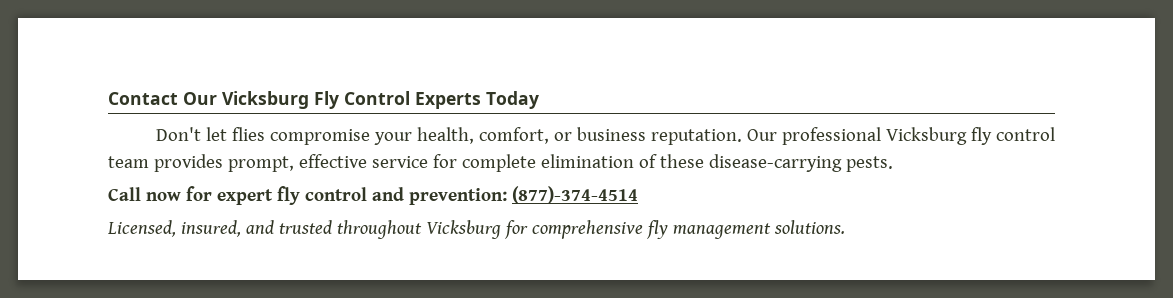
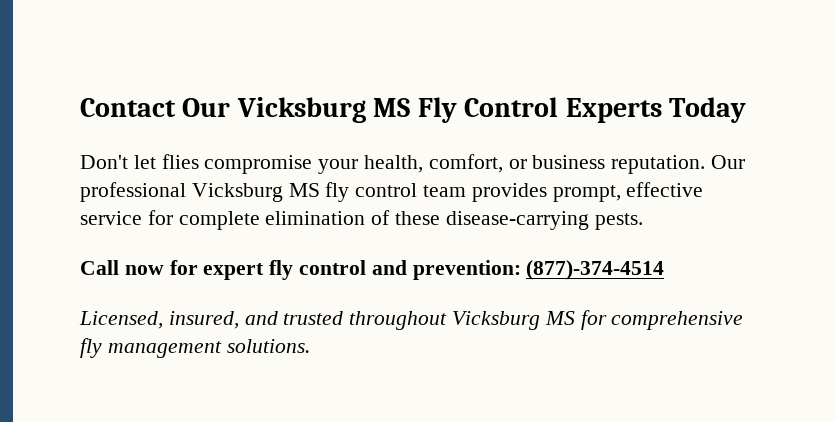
- Contact Our Vicksburg Fly Control Experts Today
+ Contact Our Vicksburg MS Fly Control Experts Today
- Our professional Vicksburg fly control team provides prompt, effective service for complete elimination of these disease-carrying pests.
+ Our professional Vicksburg MS fly control team provides prompt, effective service for complete elimination of these disease-carrying pests.
- Licensed, insured, and trusted throughout Vicksburg for comprehensive fly management solutions.
+ Licensed, insured, and trusted throughout Vicksburg MS for comprehensive fly management solutions.

